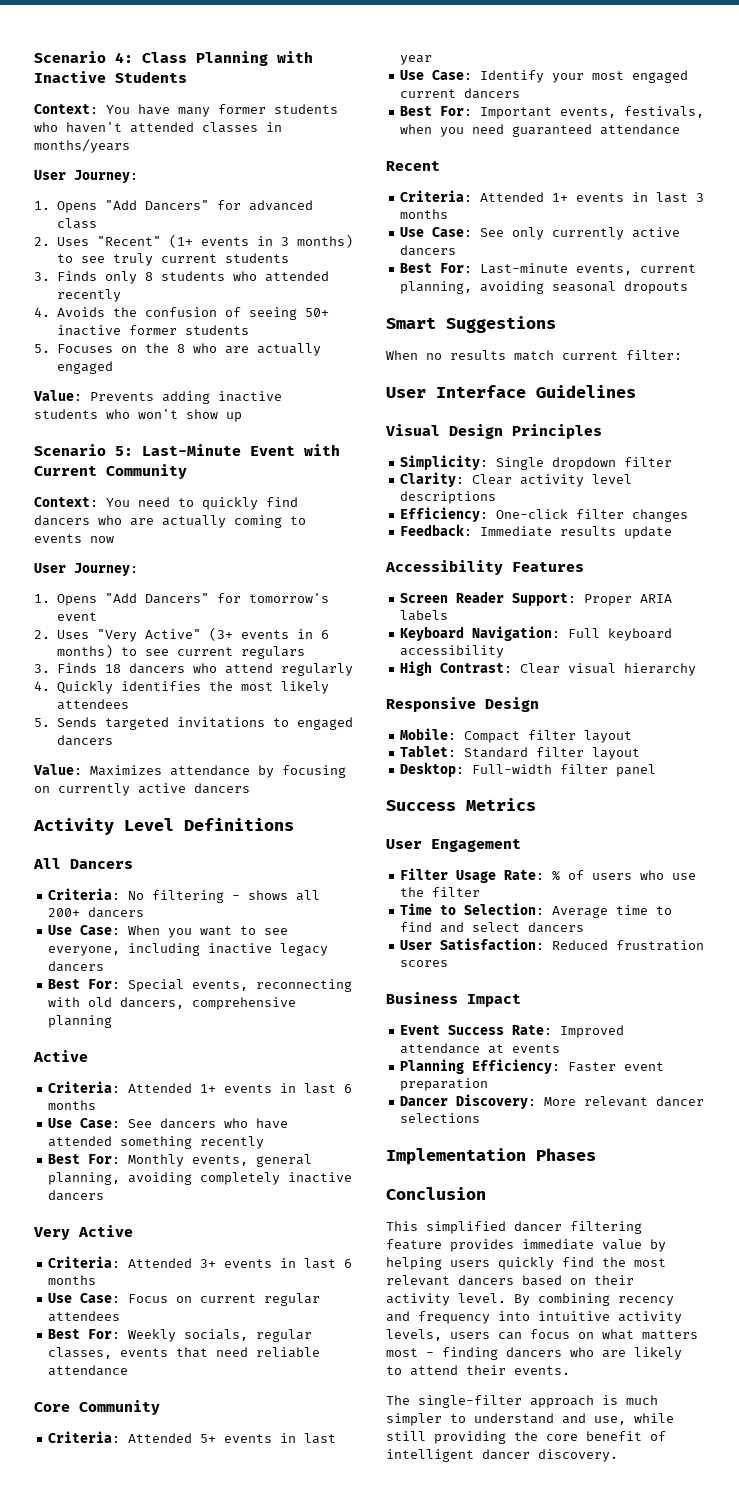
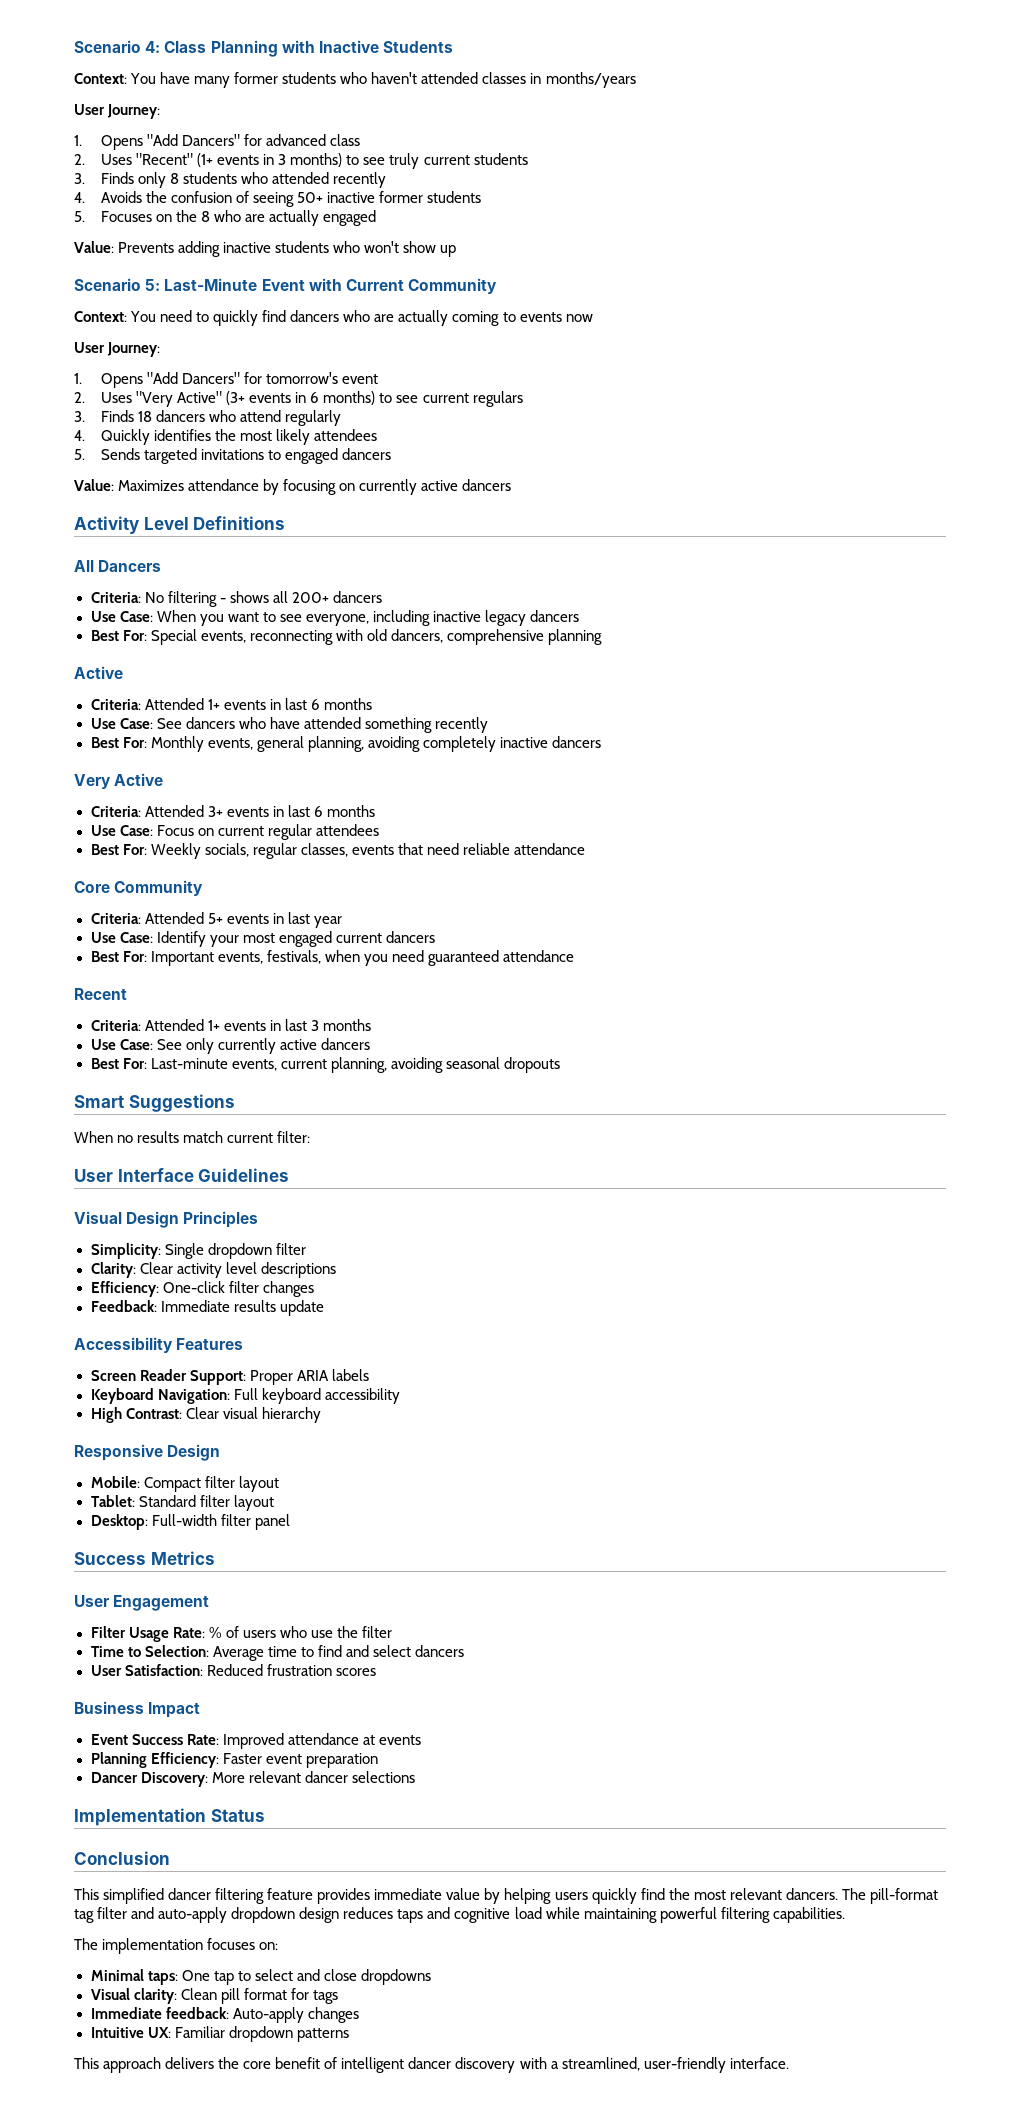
- Implementation Phases
+ Implementation Status
- This simplified dancer filtering feature provides immediate value by helping users quickly find the most relevant dancers based on their activity level. By combining recency and frequency into intuitive activity levels, users can focus on what matters most - finding dancers who are likely to attend their events.
- The single-filter approach is much simpler to understand and use, while still providing the core benefit of intelligent dancer discovery.
+ This simplified dancer filtering feature provides immediate value by helping users quickly find the most relevant dancers. The pill-format tag filter and auto-apply dropdown design reduces taps and cognitive load while maintaining powerful filtering capabilities.
+ The implementation focuses on:
+ Minimal taps: One tap to select and close dropdowns
+ Visual clarity: Clean pill format for tags
+ Immediate feedback: Auto-apply changes
+ Intuitive UX: Familiar dropdown patterns
+ This approach delivers the core benefit of intelligent dancer discovery with a streamlined, user-friendly interface.

